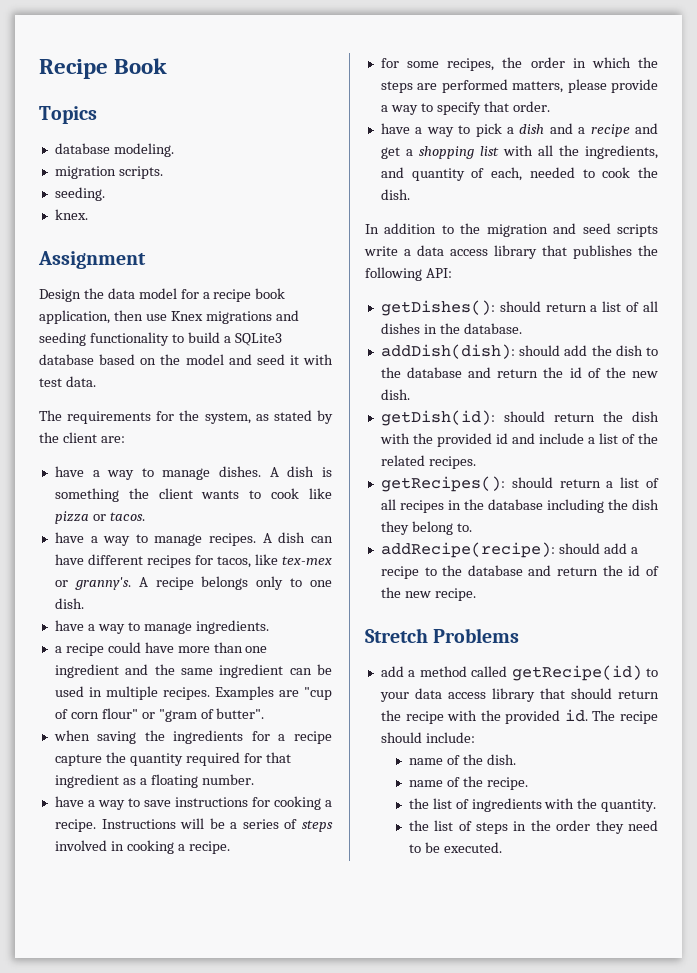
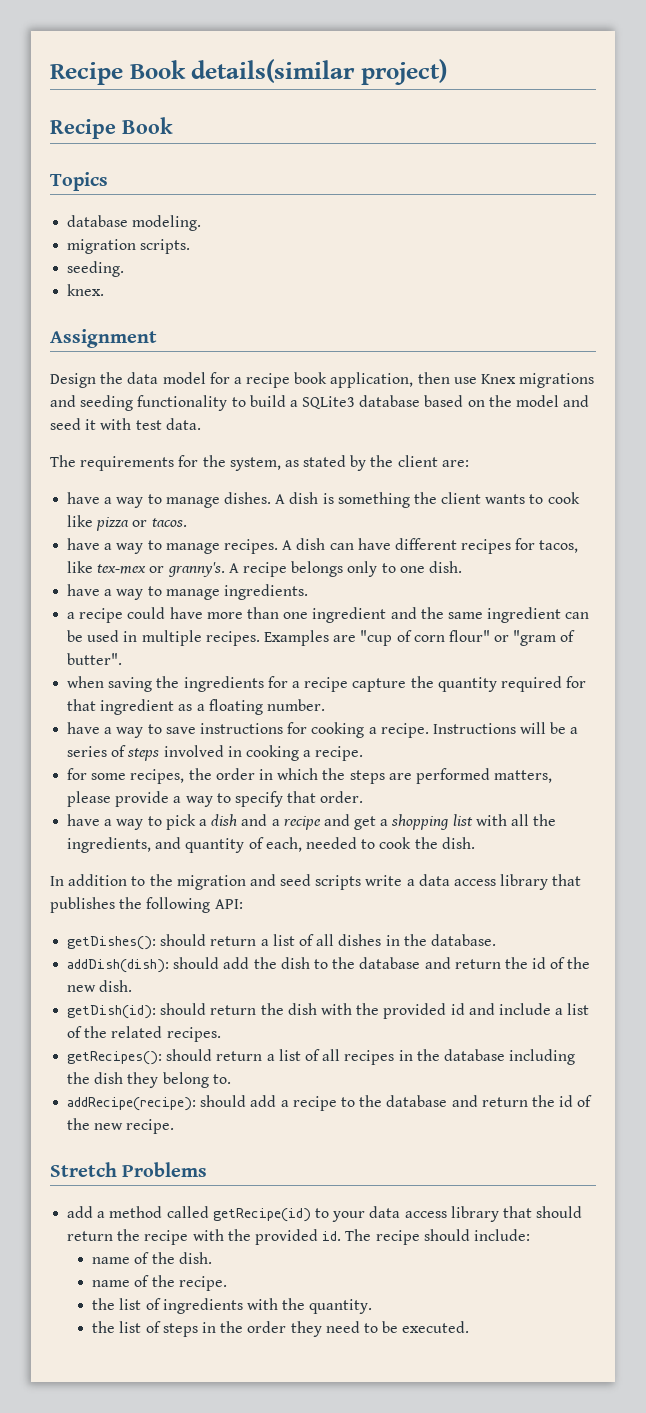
+ Recipe Book details(similar project)

